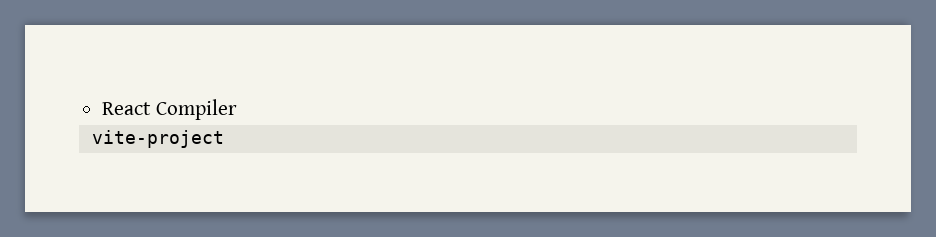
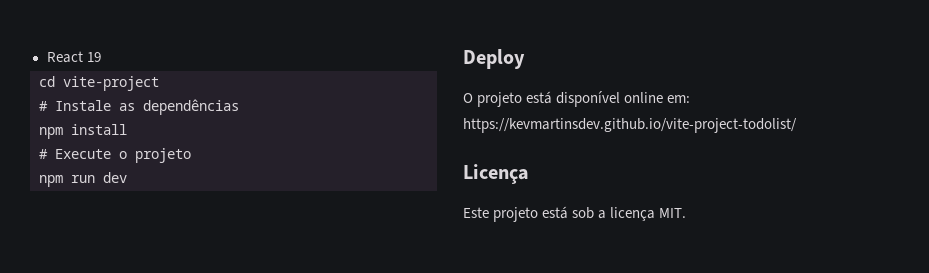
- React Compiler
- vite-project
+ React 19
+ cd vite-project
+ # Instale as dependências
+ npm install
+ # Execute o projeto
+ npm run dev
+ Deploy
+ O projeto está disponível online em: https://kevmartinsdev.github.io/vite-project-todolist/
+ Licença
+ Este projeto está sob a licença MIT.

